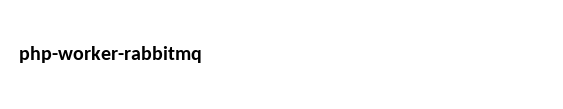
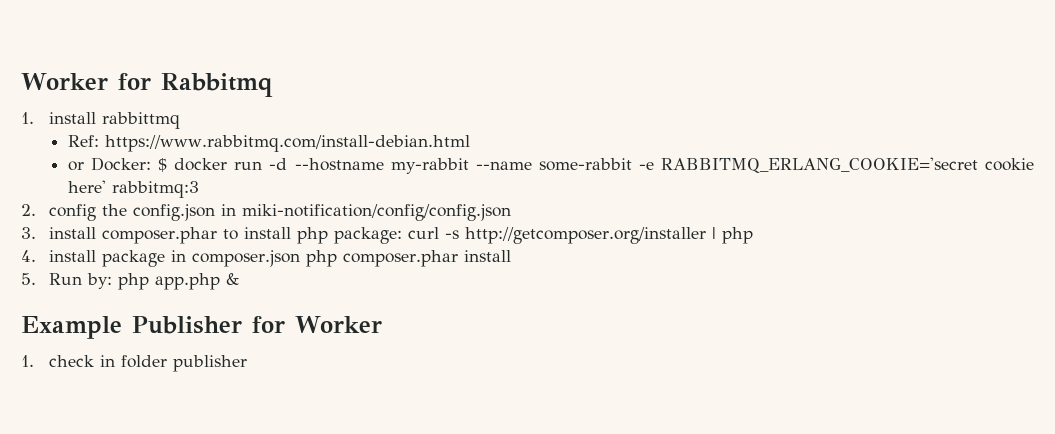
- php-worker-rabbitmq
+ Worker for Rabbitmq
+ 1. install rabbittmq
+ Ref: https://www.rabbitmq.com/install-debian.html
+ or Docker: $ docker run -d --hostname my-rabbit --name some-rabbit -e RABBITMQ_ERLANG_COOKIE='secret cookie here' rabbitmq:3
+ 2. config the config.json in miki-notification/config/config.json
+ 3. install composer.phar to install php package: curl -s http://getcomposer.org/installer | php
+ 4. install package in composer.json php composer.phar install
+ 5. Run by: php app.php &
+ Example Publisher for Worker
+ 1. check in folder publisher

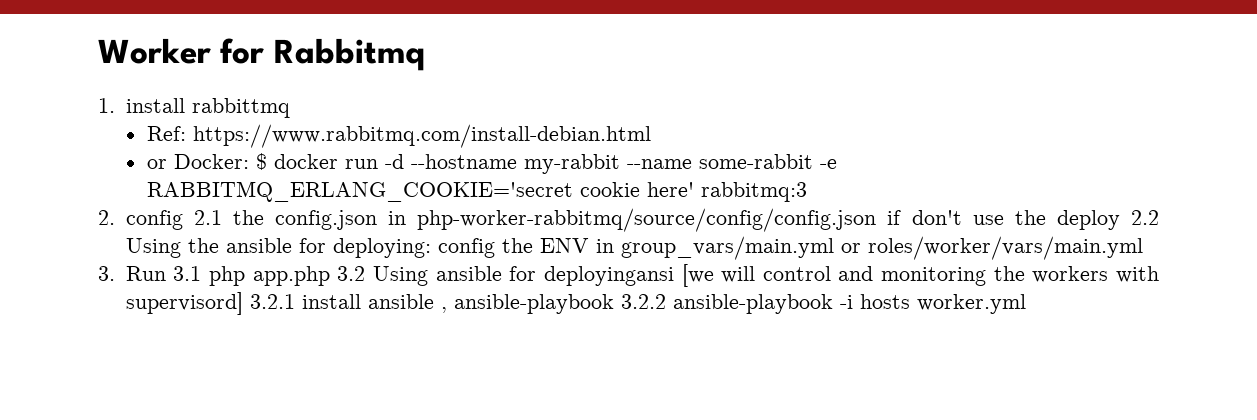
- 2. config the config.json in miki-notification/config/config.json
- 3. install composer.phar to install php package: curl -s http://getcomposer.org/installer | php
- 4. install package in composer.json php composer.phar install
- 5. Run by: php app.php &
- Example Publisher for Worker
- 1. check in folder publisher
+ 2. config 2.1 the config.json in php-worker-rabbitmq/source/config/config.json if don't use the deploy 2.2 Using the ansible for deploying: config the ENV in group_vars/main.yml or roles/worker/vars/main.yml
+ 3. Run 3.1 php app.php 3.2 Using ansible for deployingansi [we will control and monitoring the workers with supervisord] 3.2.1 install ansible , ansible-playbook 3.2.2 ansible-playbook -i hosts worker.yml

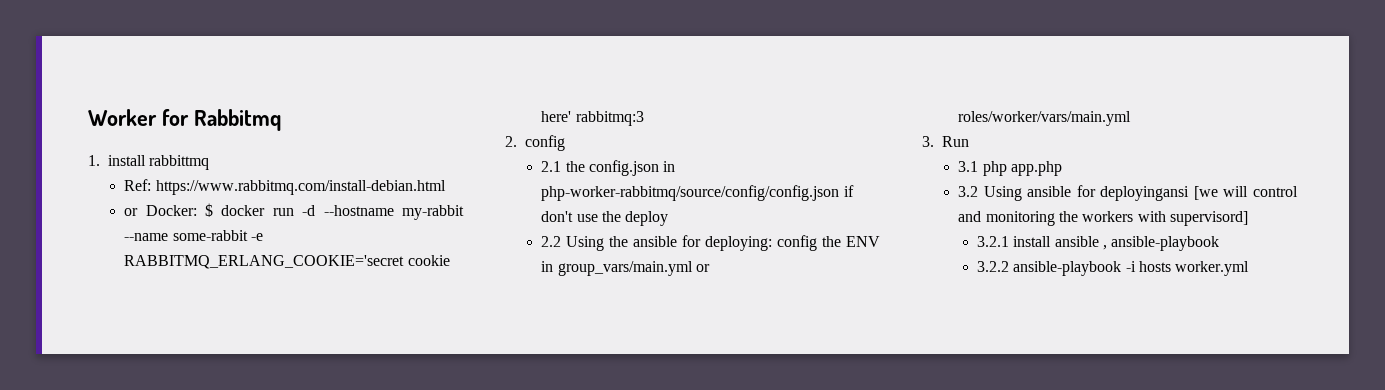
- 2. config 2.1 the config.json in php-worker-rabbitmq/source/config/config.json if don't use the deploy 2.2 Using the ansible for deploying: config the ENV in group_vars/main.yml or roles/worker/vars/main.yml
+ 2. config
+ 2.1 the config.json in php-worker-rabbitmq/source/config/config.json if don't use the deploy
+ 2.2 Using the ansible for deploying: config the ENV in group_vars/main.yml or roles/worker/vars/main.yml
- 3. Run 3.1 php app.php 3.2 Using ansible for deployingansi [we will control and monitoring the workers with supervisord] 3.2.1 install ansible , ansible-playbook 3.2.2 ansible-playbook -i hosts worker.yml
+ 3. Run
+ 3.1 php app.php
+ 3.2 Using ansible for deployingansi [we will control and monitoring the workers with supervisord]
+ 3.2.1 install ansible , ansible-playbook
+ 3.2.2 ansible-playbook -i hosts worker.yml

